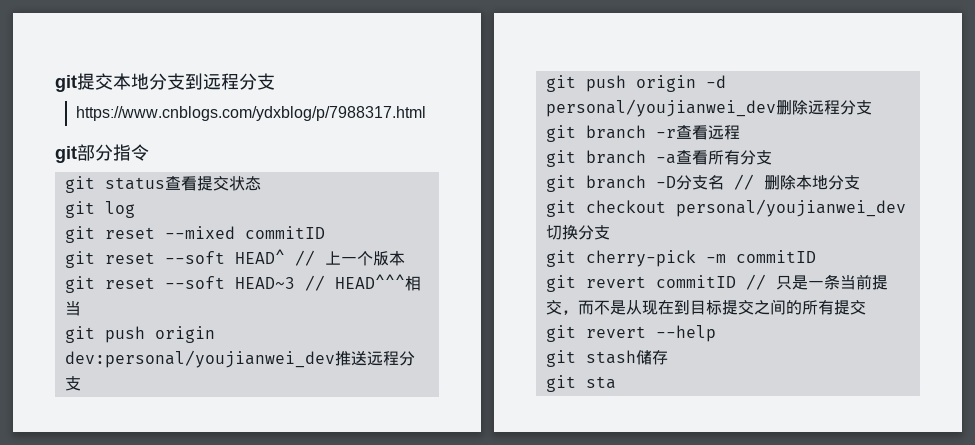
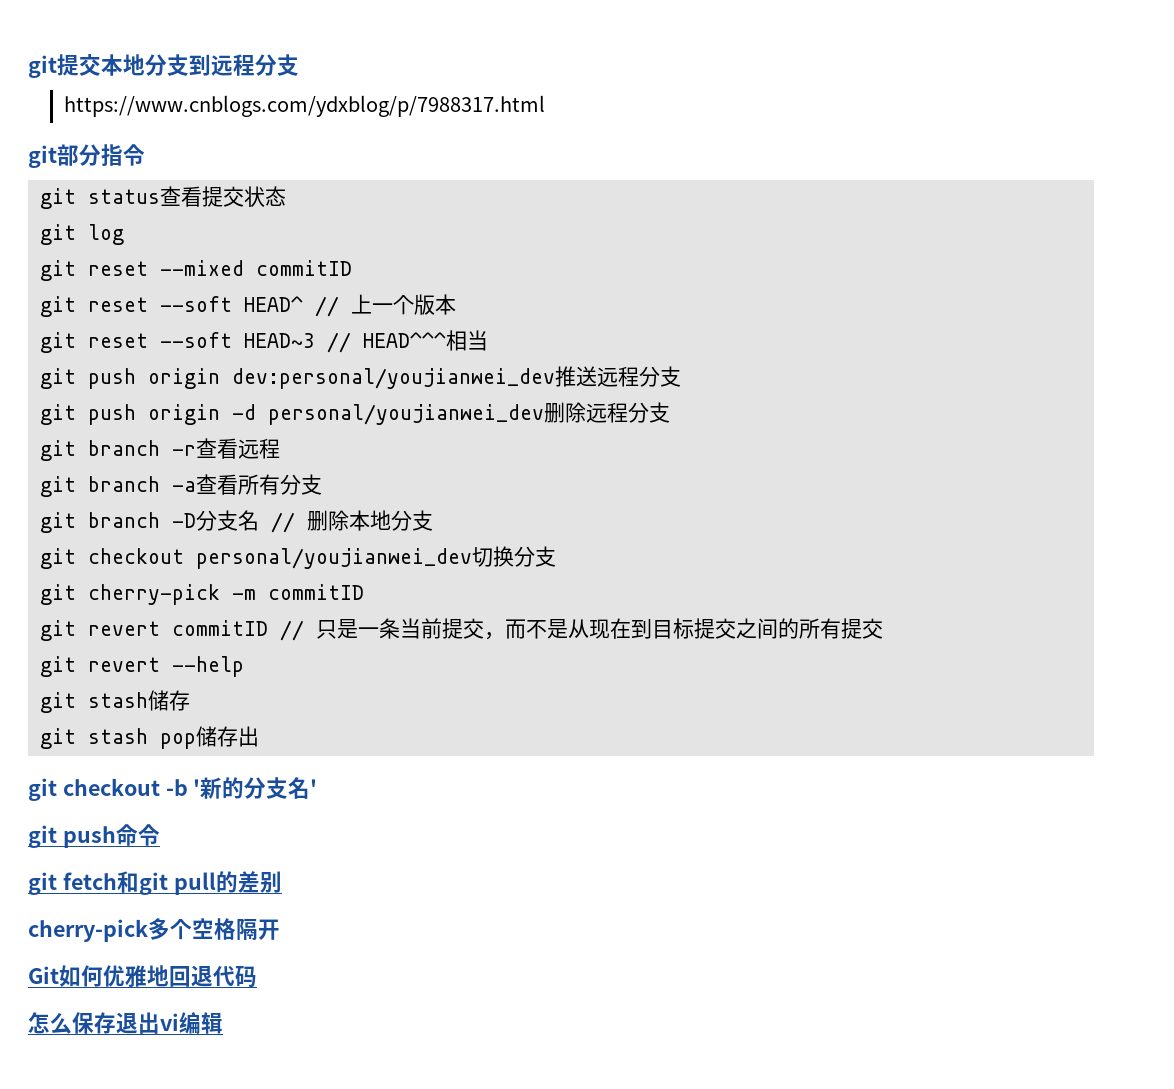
- git sta
+ git stash pop储存出
+ git checkout -b '新的分支名'
+ git push命令
+ git fetch和git pull的差别
+ cherry-pick多个空格隔开
+ Git如何优雅地回退代码
+ 怎么保存退出vi编辑

